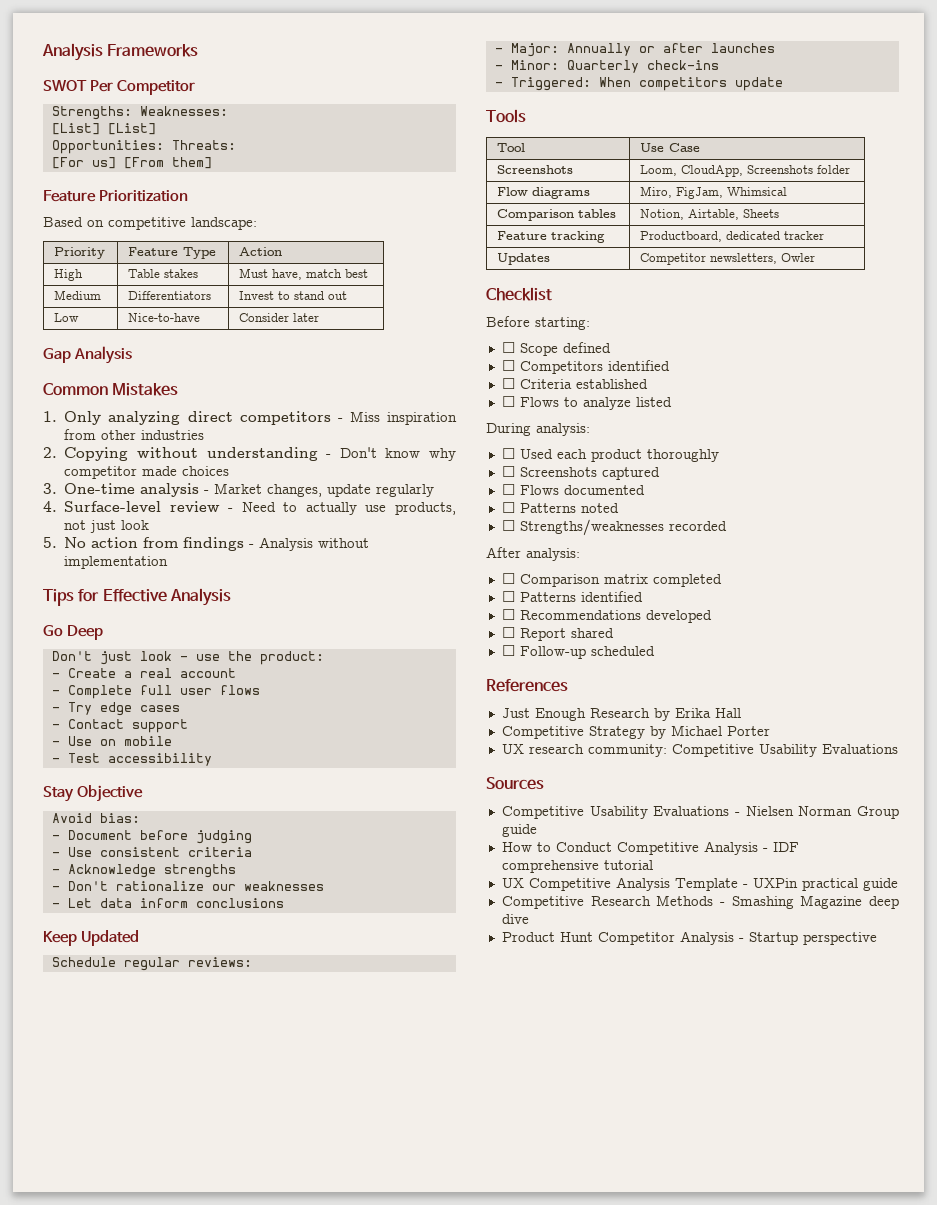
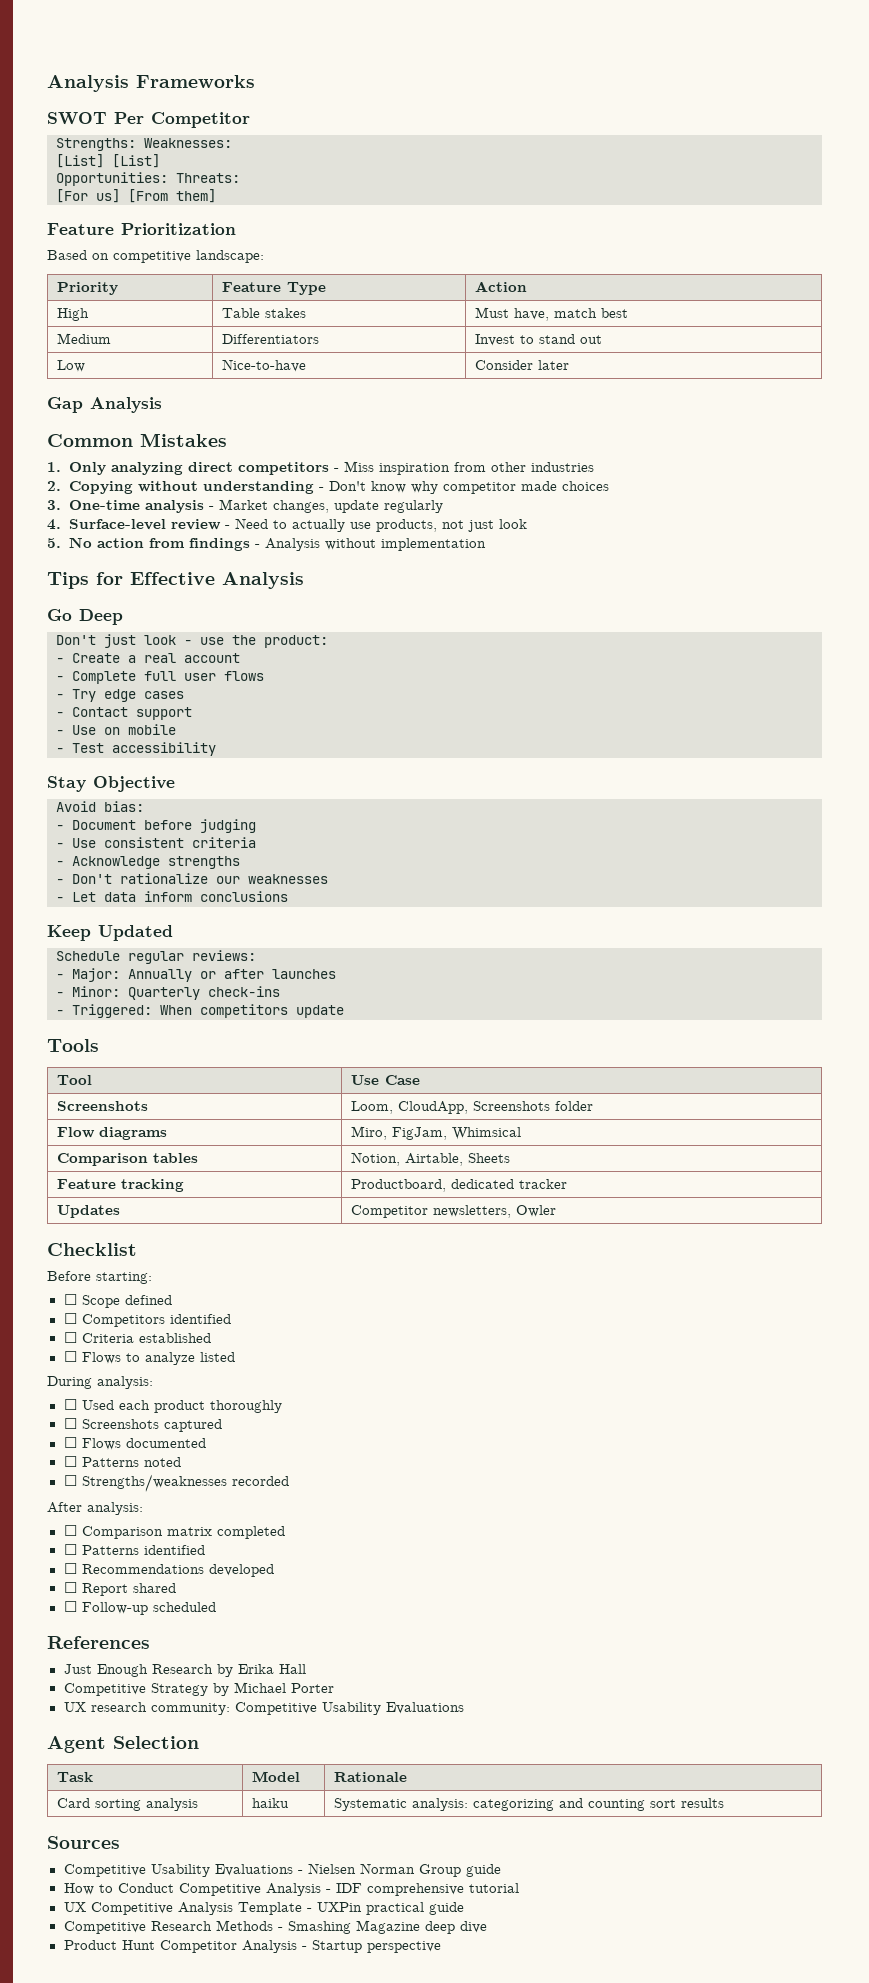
+ Agent Selection
+ Task | Model | Rationale
+ Card sorting analysis | haiku | Systematic analysis: categorizing and counting sort results

